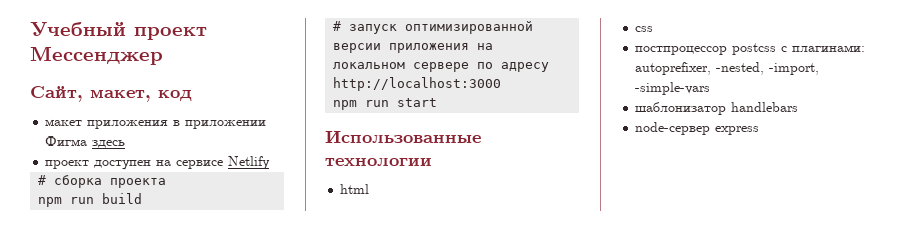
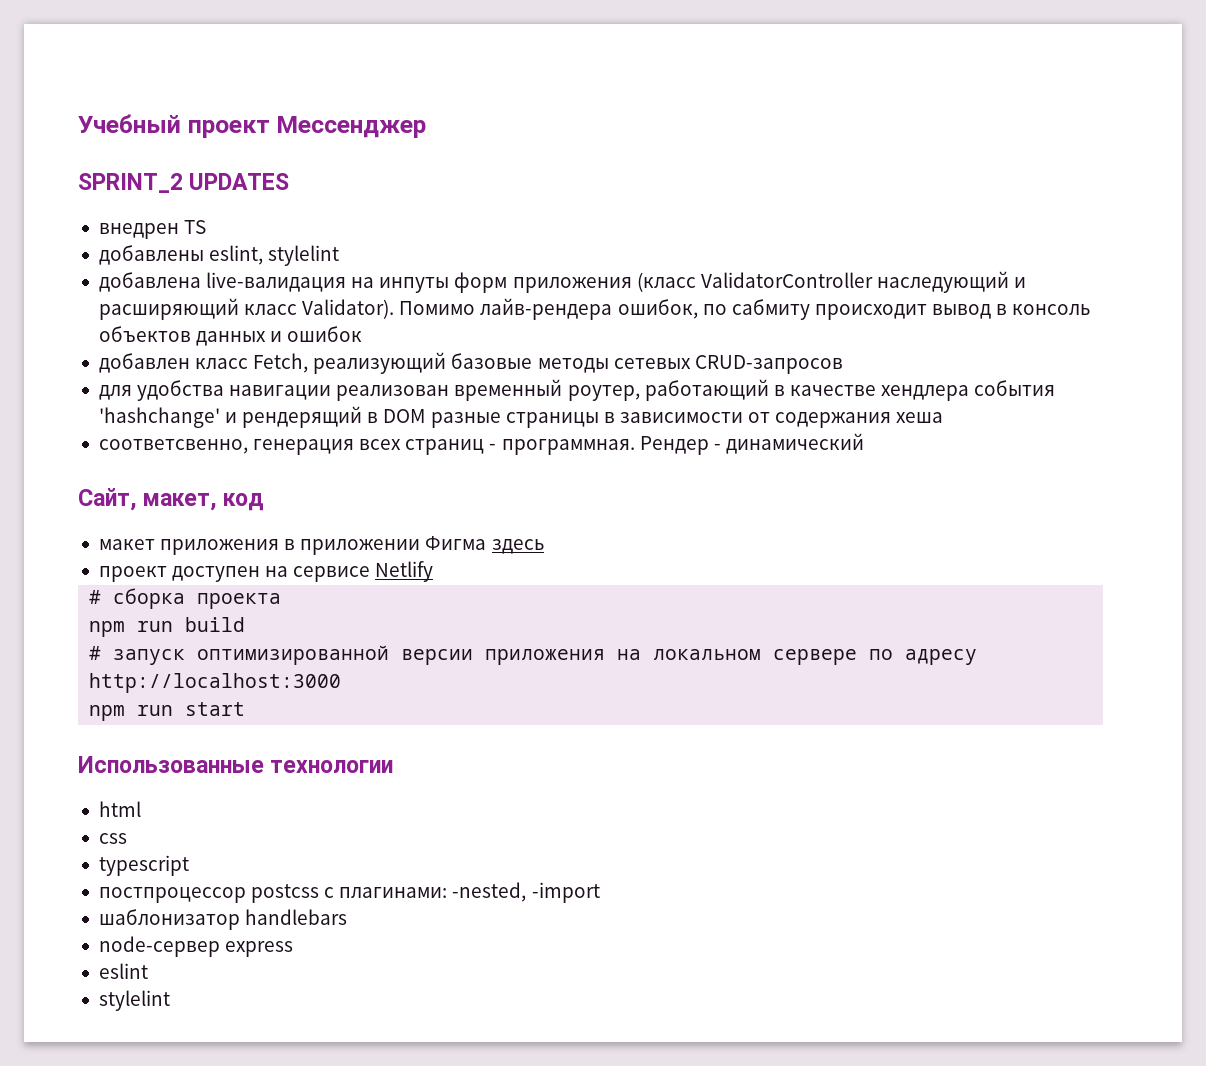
+ SPRINT_2 UPDATES
+ внедрен TS
+ добавлены eslint, stylelint
+ добавлена live-валидация на инпуты форм приложения (класс ValidatorController наследующий и расширяющий класс Validator). Помимо лайв-рендера ошибок, по сабмиту происходит вывод в консоль объектов данных и ошибок
+ добавлен класс Fetch, реализующий базовые методы сетевых CRUD-запросов
+ для удобства навигации реализован временный роутер, работающий в качестве хендлера события 'hashchange' и рендерящий в DOM разные страницы в зависимости от содержания хеша
+ соответсвенно, генерация всех страниц - программная. Рендер - динамический
+ typescript
- постпроцессор postcss с плагинами: autoprefixer, -nested, -import, -simple-vars
+ постпроцессор postcss с плагинами: -nested, -import
+ eslint
+ stylelint

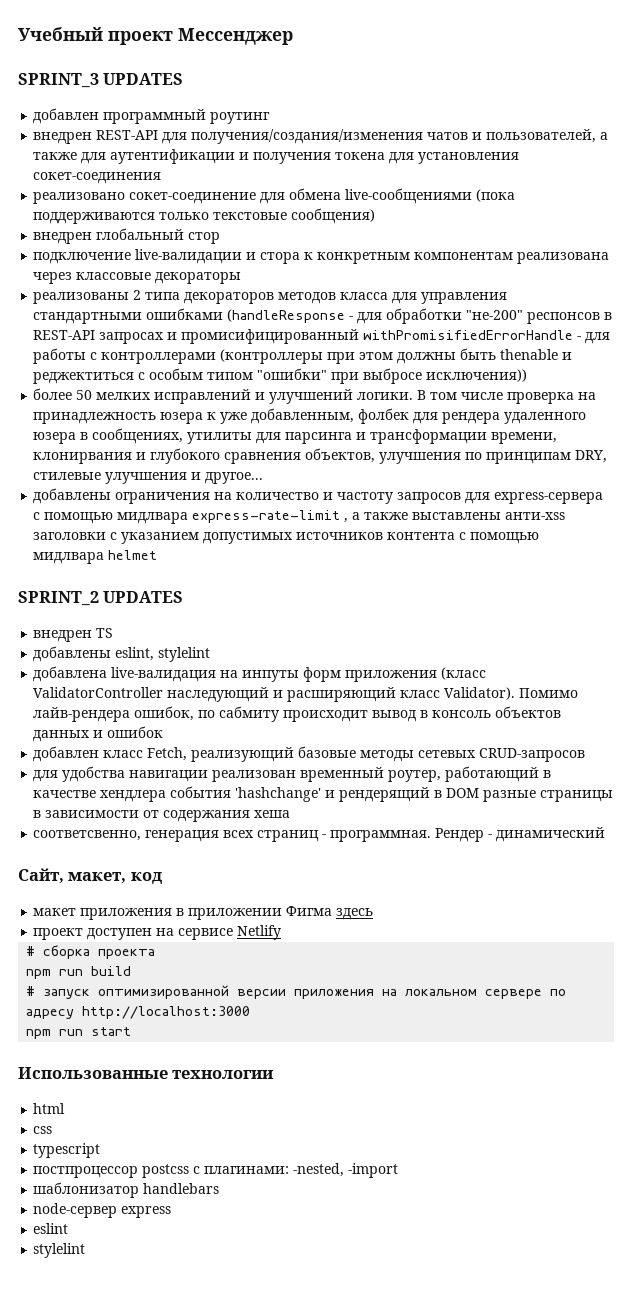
+ SPRINT_3 UPDATES
+ добавлен программный роутинг
+ внедрен REST-API для получения/создания/изменения чатов и пользователей, а также для аутентификации и получения токена для установления сокет-соединения
+ реализовано сокет-соединение для обмена live-сообщениями (пока поддерживаются только текстовые сообщения)
+ внедрен глобальный стор
+ подключение live-валидации и стора к конкретным компонентам реализована через классовые декораторы
+ реализованы 2 типа декораторов методов класса для управления стандартными ошибками (handleResponse - для обработки "не-200" респонсов в REST-API запросах и промисифицированный withPromisifiedErrorHandle - для работы с контроллерами (контроллеры при этом должны быть thenable и реджектиться с особым типом "ошибки" при выбросе исключения))
+ более 50 мелких исправлений и улучшений логики. В том числе проверка на принадлежность юзера к уже добавленным, фолбек для рендера удаленного юзера в сообщениях, утилиты для парсинга и трансформации времени, клонирвания и глубокого сравнения объектов, улучшения по принципам DRY, стилевые улучшения и другое...
+ добавлены ограничения на количество и частоту запросов для express-сервера с помощью мидлвара express-rate-limit , а также выставлены анти-xss заголовки с указанием допустимых источников контента с помощью мидлвара helmet

